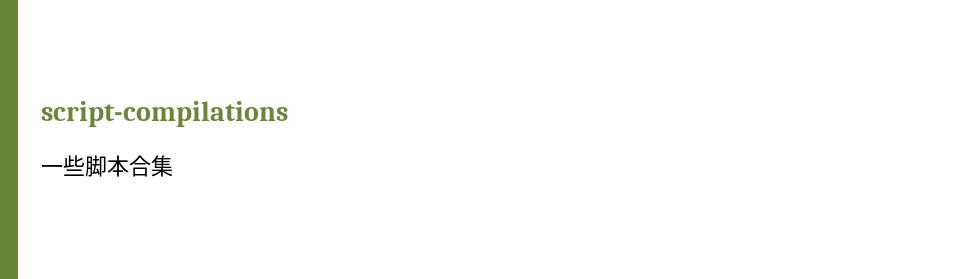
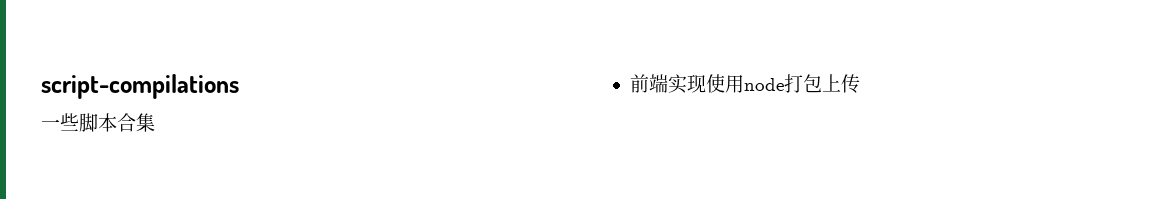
+ 前端实现使用node打包上传

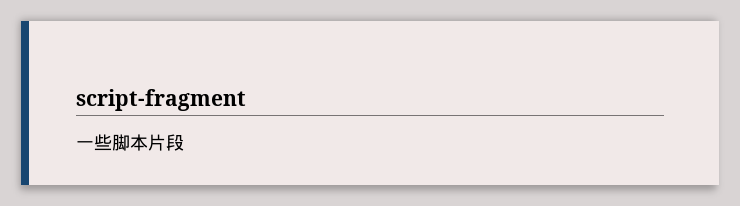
- script-compilations
+ script-fragment
- 一些脚本合集
- 前端实现使用node打包上传
+ 一些脚本片段

